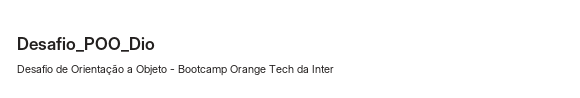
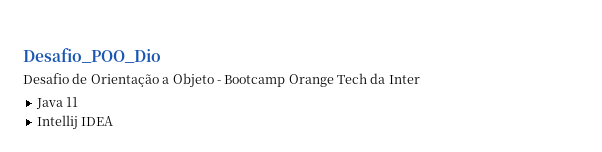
+ Java 11
+ Intellij IDEA

